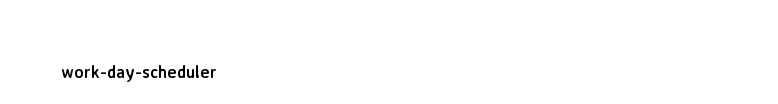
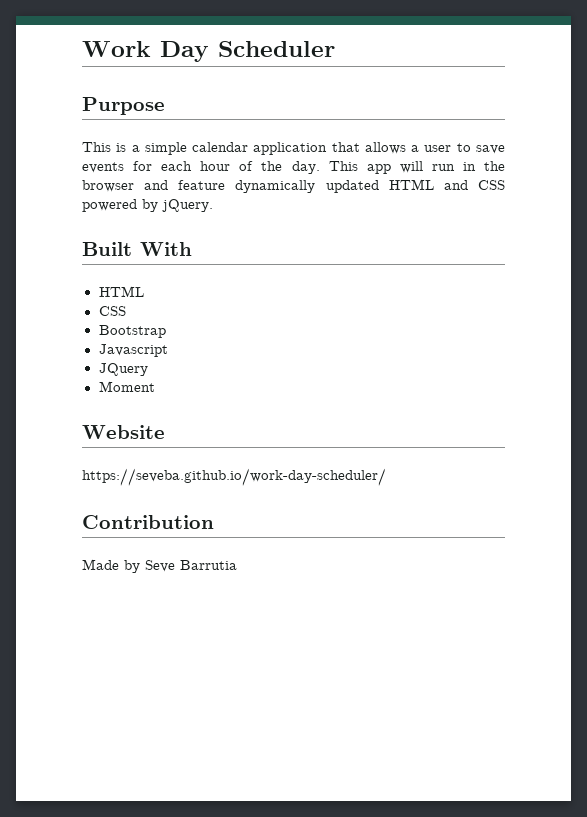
- work-day-scheduler
+ Work Day Scheduler
+ Purpose
+ This is a simple calendar application that allows a user to save events for each hour of the day. This app will run in the browser and feature dynamically updated HTML and CSS powered by jQuery.
+ Built With
+ HTML
+ CSS
+ Bootstrap
+ Javascript
+ JQuery
+ Moment
+ Website
+ https://seveba.github.io/work-day-scheduler/
+ Contribution
+ Made by Seve Barrutia

